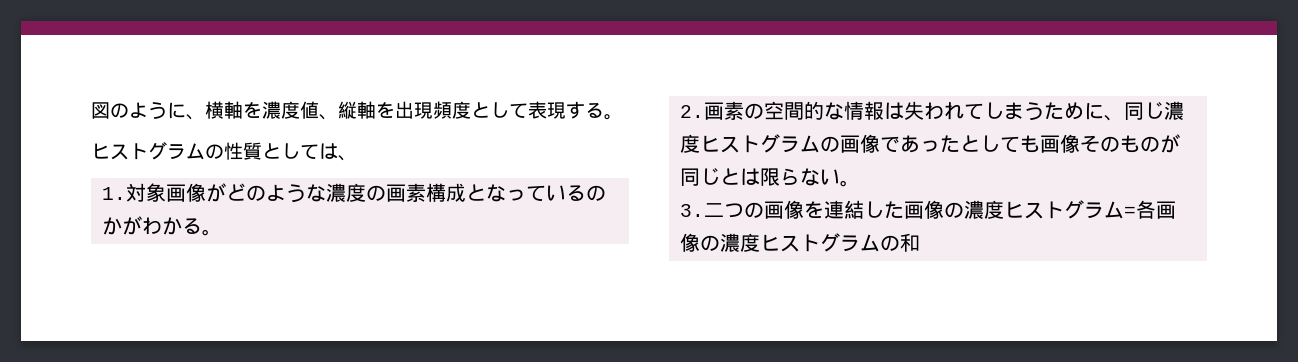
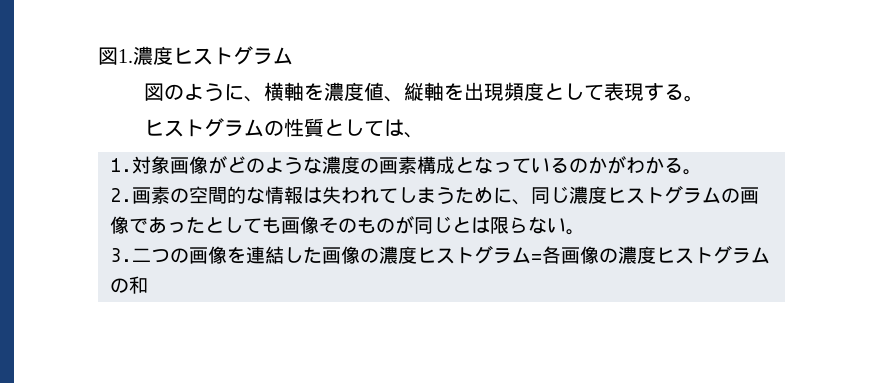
+ 図1.濃度ヒストグラム

